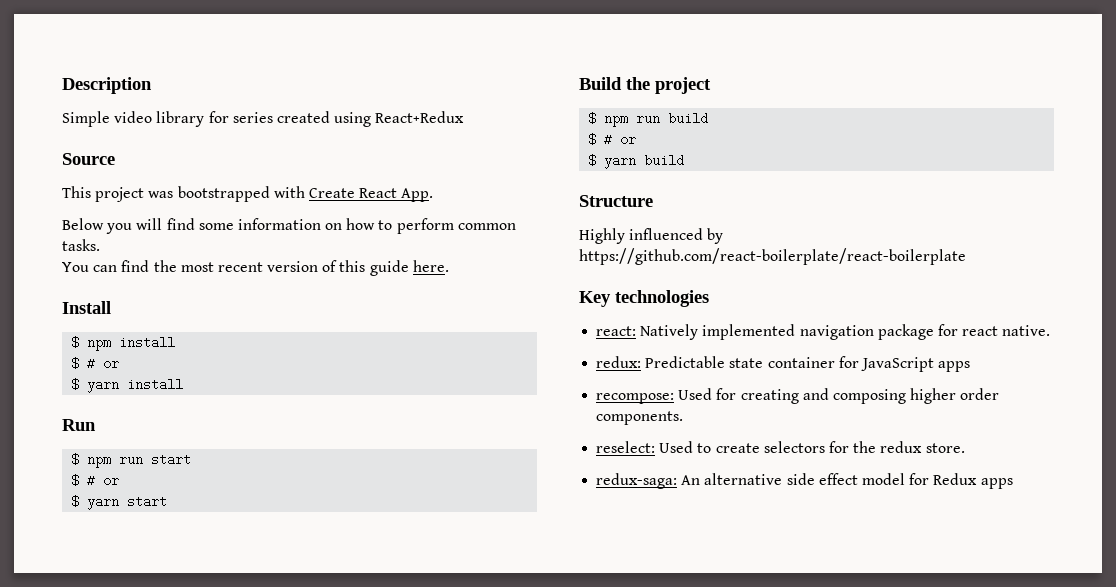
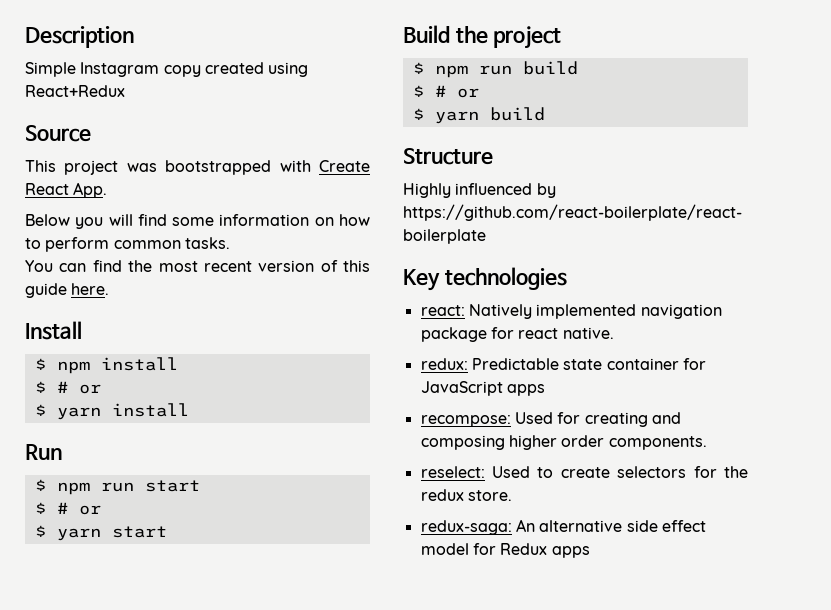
- Simple video library for series created using React+Redux
+ Simple Instagram copy created using React+Redux

